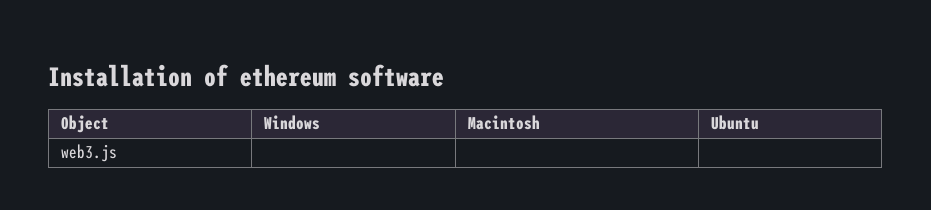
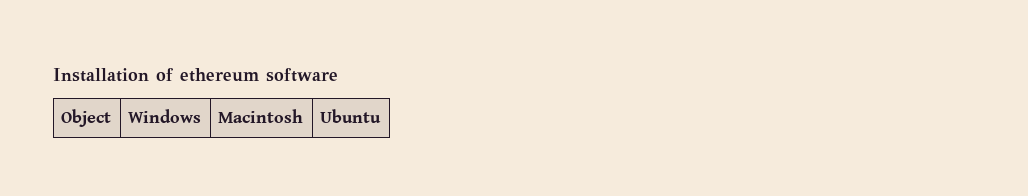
- web3.js | | |

